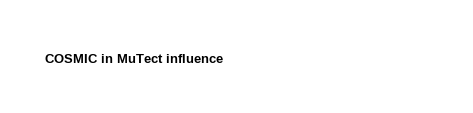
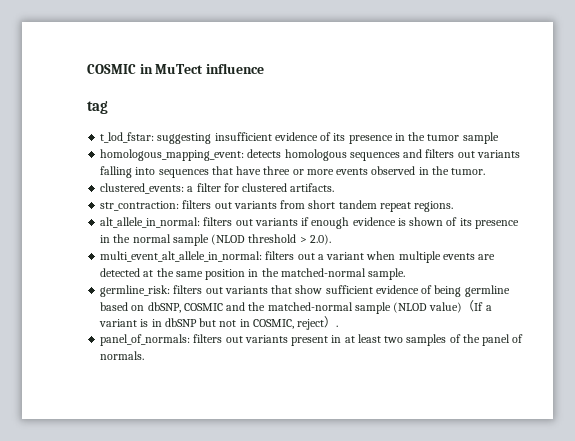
+ tag
+ t_lod_fstar: suggesting insufficient evidence of its presence in the tumor sample
+ homologous_mapping_event: detects homologous sequences and filters out variants falling into sequences that have three or more events observed in the tumor.
+ clustered_events: a filter for clustered artifacts.
+ str_contraction: filters out variants from short tandem repeat regions.
+ alt_allele_in_normal: filters out variants if enough evidence is shown of its presence in the normal sample (NLOD threshold > 2.0).
+ multi_event_alt_allele_in_normal: filters out a variant when multiple events are detected at the same position in the matched-normal sample.
+ germline_risk: filters out variants that show sufficient evidence of being germline based on dbSNP, COSMIC and the matched-normal sample (NLOD value)（If a variant is in dbSNP but not in COSMIC, reject）.
+ panel_of_normals: filters out variants present in at least two samples of the panel of normals.

